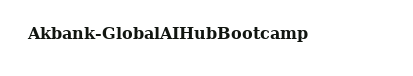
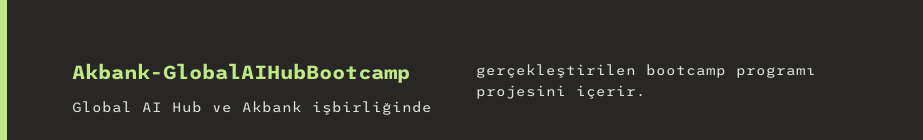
+ Global AI Hub ve Akbank işbirliğinde gerçekleştirilen bootcamp programı projesini içerir.

